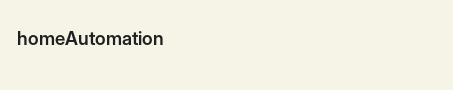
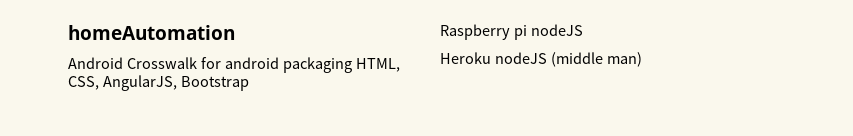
+ Android Crosswalk for android packaging HTML, CSS, AngularJS, Bootstrap
+ Raspberry pi nodeJS
+ Heroku nodeJS (middle man)

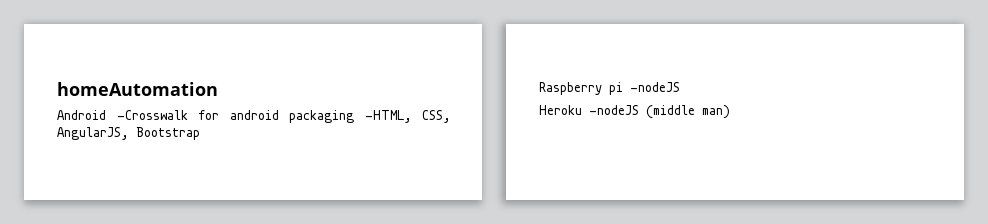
- Android Crosswalk for android packaging HTML, CSS, AngularJS, Bootstrap
+ Android -Crosswalk for android packaging -HTML, CSS, AngularJS, Bootstrap
- Raspberry pi nodeJS
+ Raspberry pi -nodeJS
- Heroku nodeJS (middle man)
+ Heroku -nodeJS (middle man)

